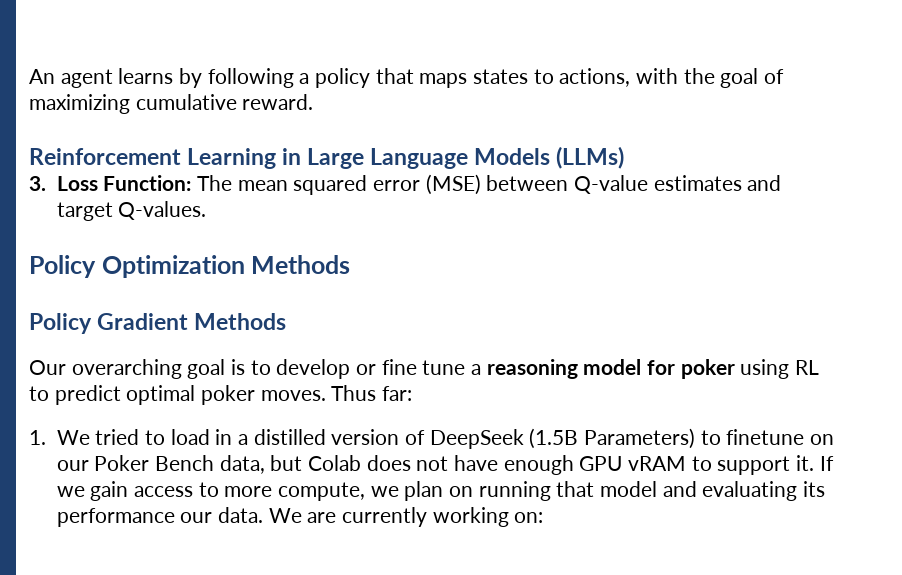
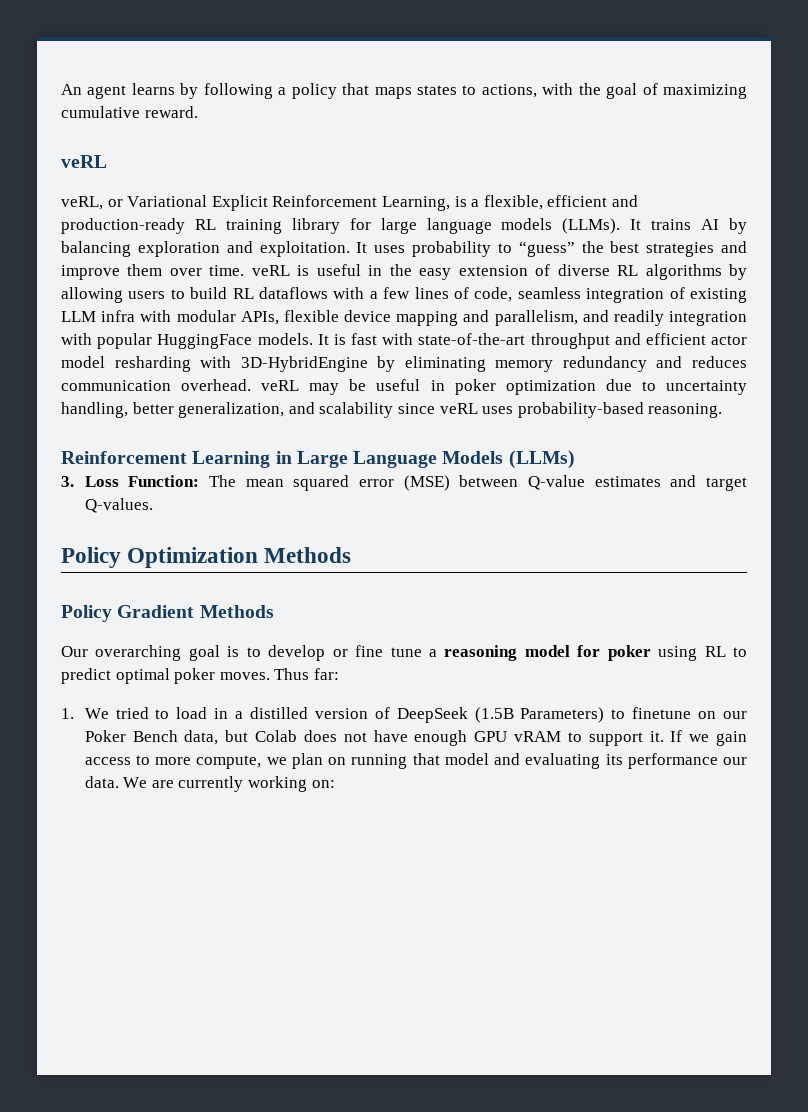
  An agent learns by following a policy that maps states to actions, with the goal of maximizing cumulative reward.
+ veRL
+ veRL, or Variational Explicit Reinforcement Learning, is a flexible, efficient and production-ready RL training library for large language models (LLMs). It trains AI by balancing exploration and exploitation. It uses probability to “guess” the best strategies and improve them over time. veRL is useful in the easy extension of diverse RL algorithms by allowing users to build RL dataflows with a few lines of code, seamless integration of existing LLM infra with modular APIs, flexible device mapping and parallelism, and readily integration with popular HuggingFace models. It is fast with state-of-the-art throughput and efficient actor model resharding with 3D-HybridEngine by eliminating memory redundancy and reduces communication overhead. veRL may be useful in poker optimization due to uncertainty handling, better generalization, and scalability since veRL uses probability-based reasoning.

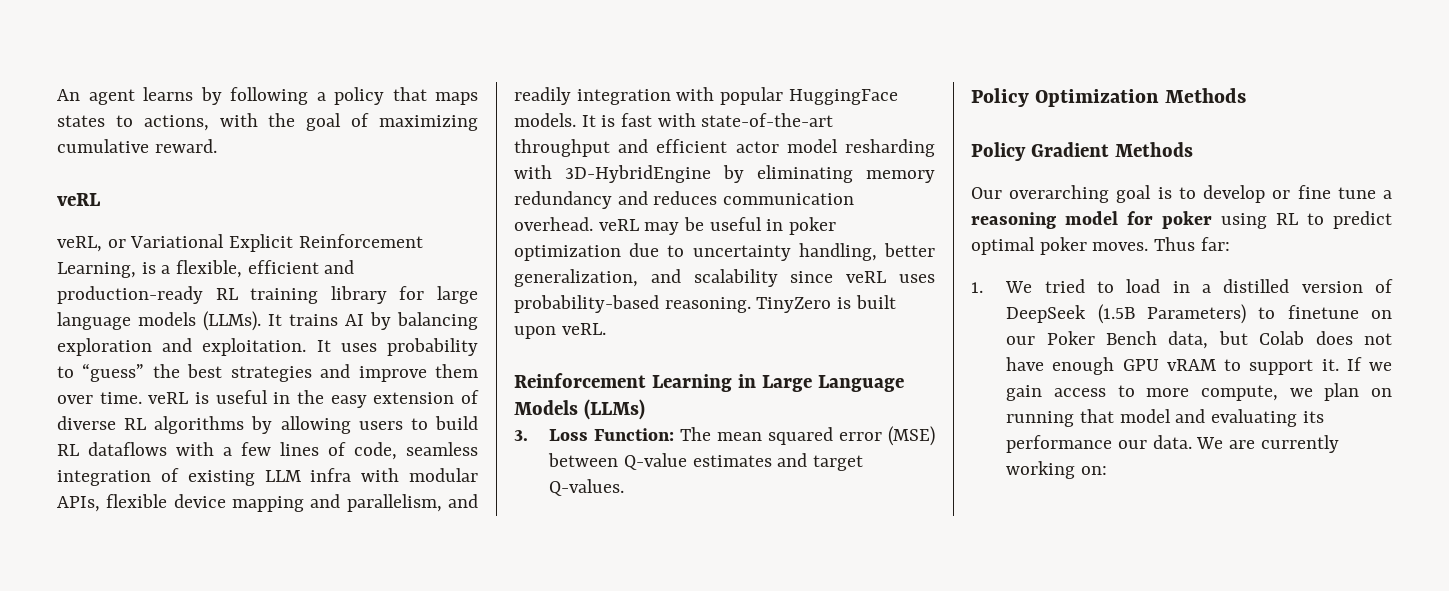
+ TinyZero is built upon veRL.

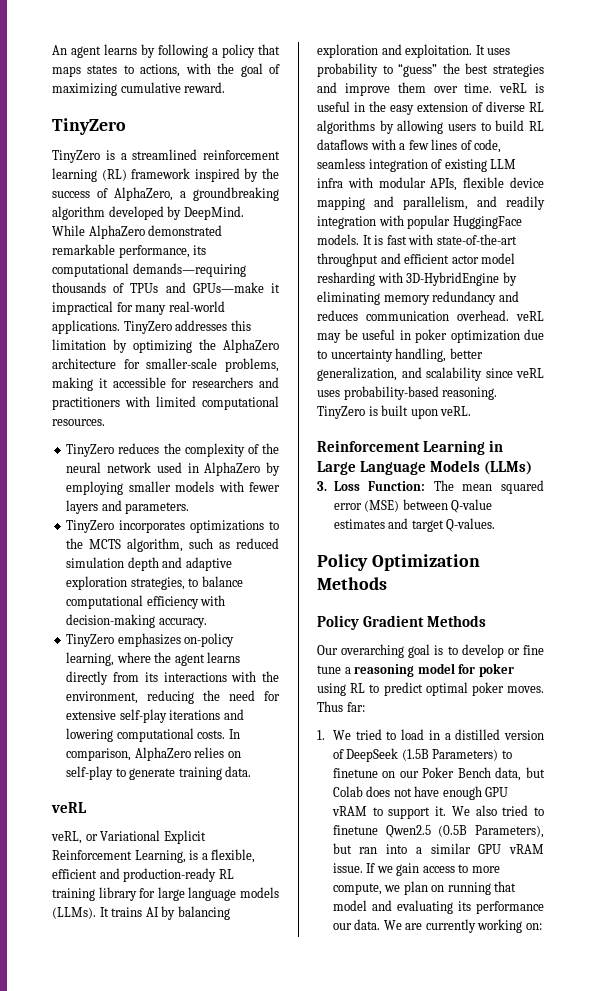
  An agent learns by following a policy that maps states to actions, with the goal of maximizing cumulative reward.
+ TinyZero
+ TinyZero is a streamlined reinforcement learning (RL) framework inspired by the success of AlphaZero, a groundbreaking algorithm developed by DeepMind. While AlphaZero demonstrated remarkable performance, its computational demands—requiring thousands of TPUs and GPUs—make it impractical for many real-world applications. TinyZero addresses this limitation by optimizing the AlphaZero architecture for smaller-scale problems, making it accessible for researchers and practitioners with limited computational resources.
+ TinyZero reduces the complexity of the neural network used in AlphaZero by employing smaller models with fewer layers and parameters.
+ TinyZero incorporates optimizations to the MCTS algorithm, such as reduced simulation depth and adaptive exploration strategies, to balance computational efficiency with decision-making accuracy.
+ TinyZero emphasizes on-policy learning, where the agent learns directly from its interactions with the environment, reducing the need for extensive self-play iterations and lowering computational costs. In comparison, AlphaZero relies on self-play to generate training data.
+ We also tried to finetune Qwen2.5 (0.5B Parameters), but ran into a similar GPU vRAM issue.

